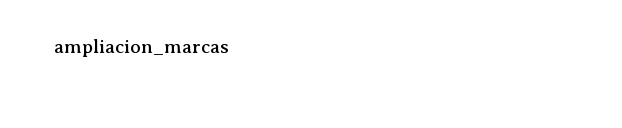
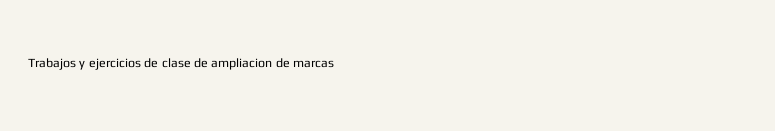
- ampliacion_marcas
+ Trabajos y ejercicios de clase de ampliacion de marcas

